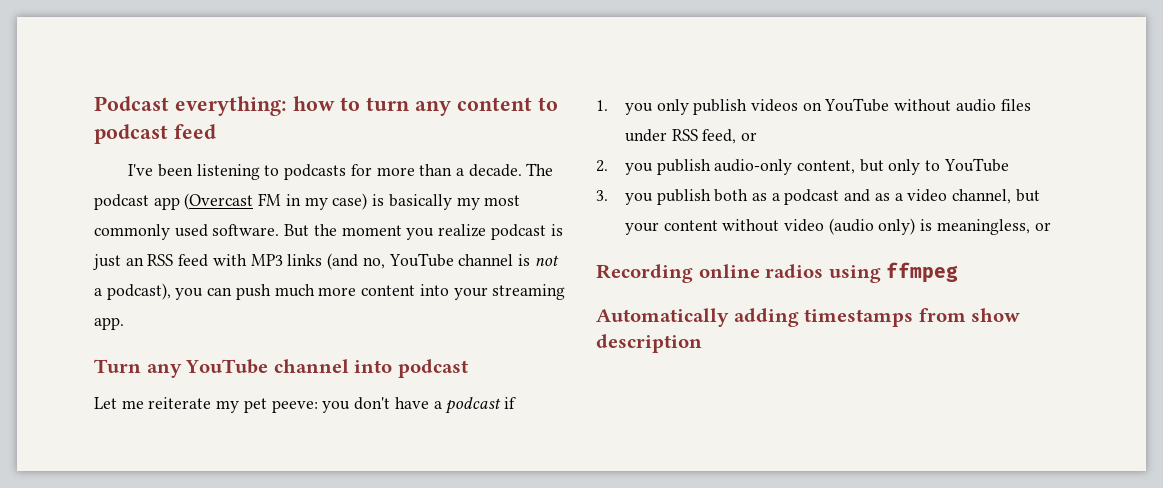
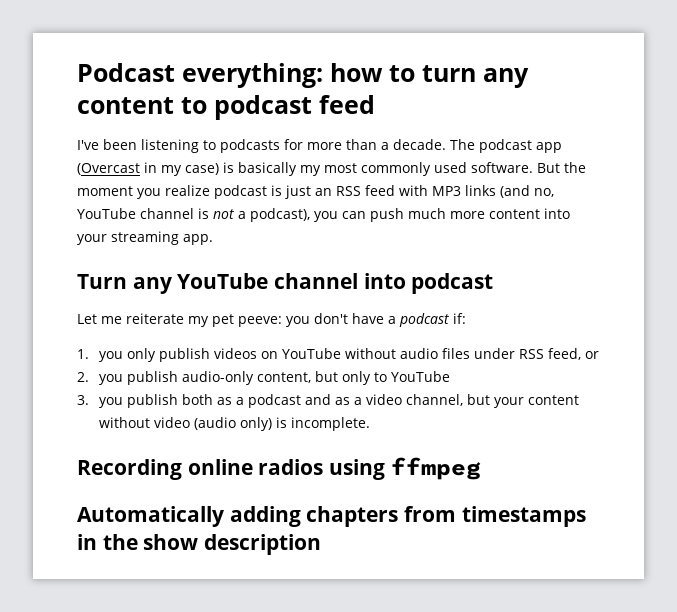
- The podcast app (Overcast FM in my case) is basically my most commonly used software.
+ The podcast app (Overcast in my case) is basically my most commonly used software.
- Let me reiterate my pet peeve: you don't have a podcast if
+ Let me reiterate my pet peeve: you don't have a podcast if:
- 3. you publish both as a podcast and as a video channel, but your content without video (audio only) is meaningless, or
+ 3. you publish both as a podcast and as a video channel, but your content without video (audio only) is incomplete.
- Automatically adding timestamps from show description
+ Automatically adding chapters from timestamps in the show description

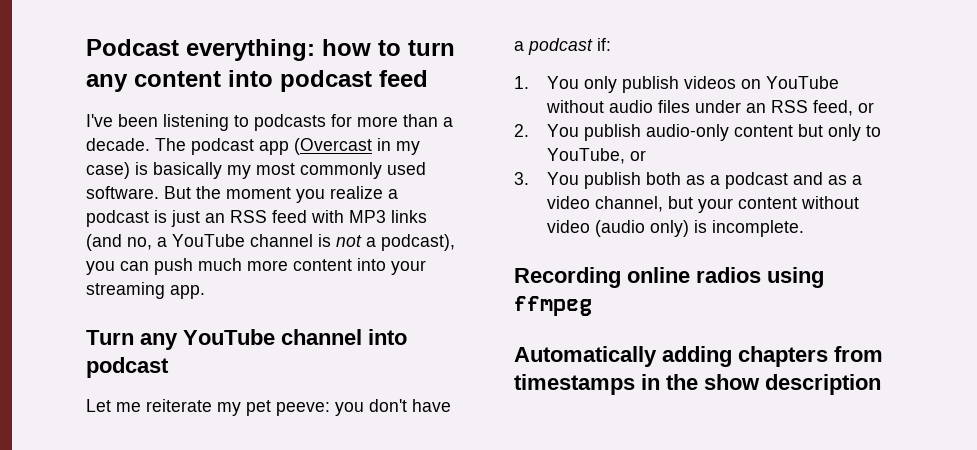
- Podcast everything: how to turn any content to podcast feed
+ Podcast everything: how to turn any content into podcast feed
- But the moment you realize podcast is just an RSS feed with MP3 links (and no, YouTube channel is not a podcast), you can push much more content into your streaming app.
+ But the moment you realize a podcast is just an RSS feed with MP3 links (and no, a YouTube channel is not a podcast), you can push much more content into your streaming app.
- 1. you only publish videos on YouTube without audio files under RSS feed, or
+ 1. You only publish videos on YouTube without audio files under an RSS feed, or
- 2. you publish audio-only content, but only to YouTube
+ 2. You publish audio-only content but only to YouTube, or
- 3. you publish both as a podcast and as a video channel, but your content without video (audio only) is incomplete.
+ 3. You publish both as a podcast and as a video channel, but your content without video (audio only) is incomplete.

